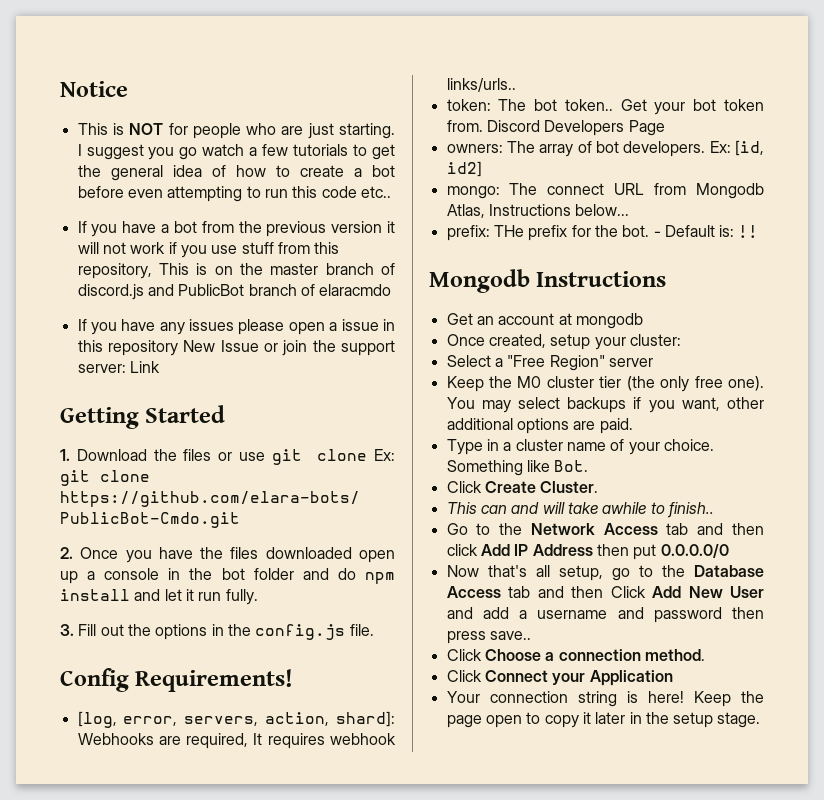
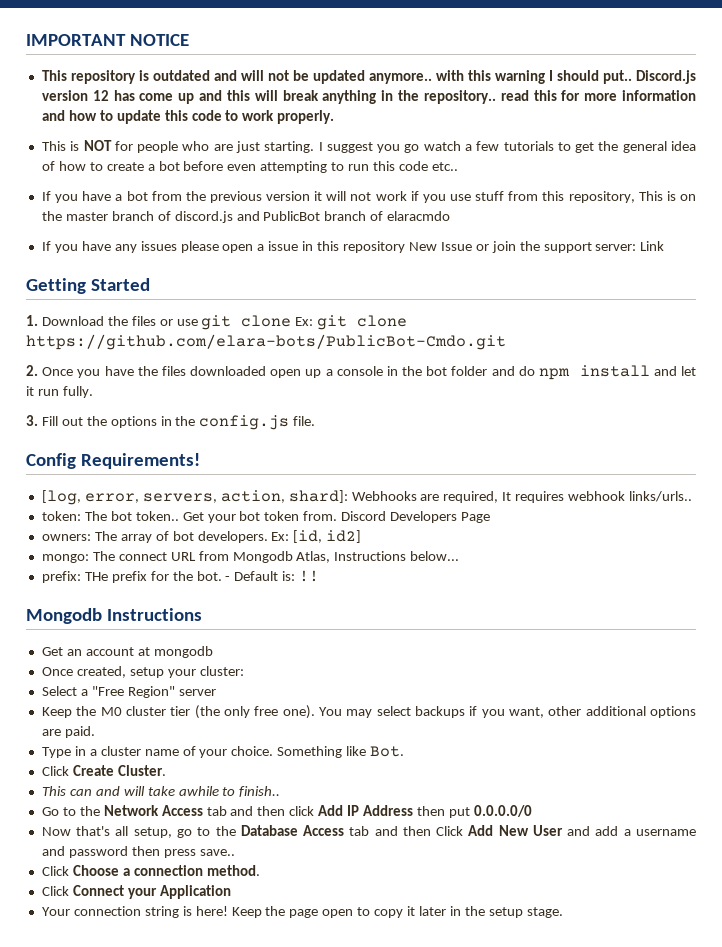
- Notice
+ IMPORTANT NOTICE
+ This repository is outdated and will not be updated anymore.. with this warning I should put.. Discord.js version 12 has come up and this will break anything in the repository.. read this for more information and how to update this code to work properly.

